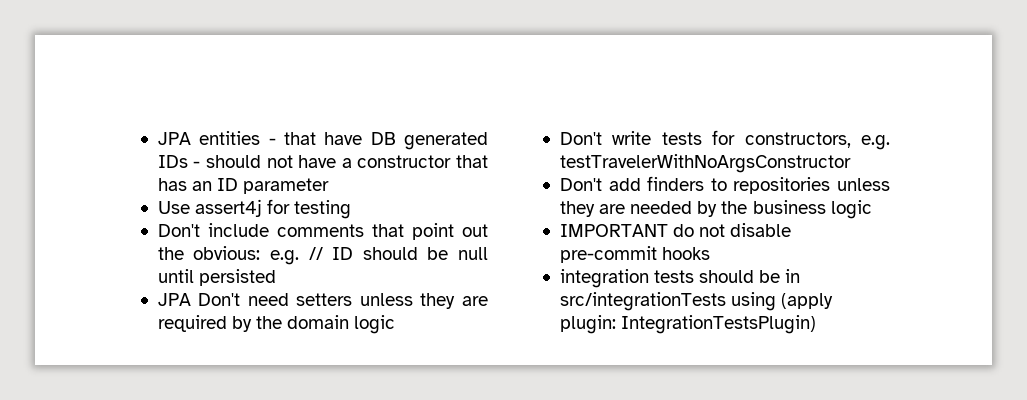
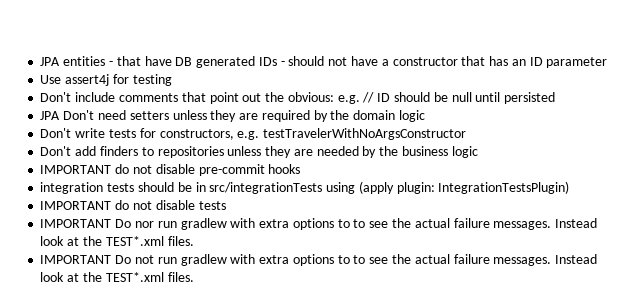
+ IMPORTANT do not disable tests
+ IMPORTANT Do nor run gradlew with extra options to to see the actual failure messages. Instead look at the TEST*.xml files.
+ IMPORTANT Do not run gradlew with extra options to to see the actual failure messages. Instead look at the TEST*.xml files.

